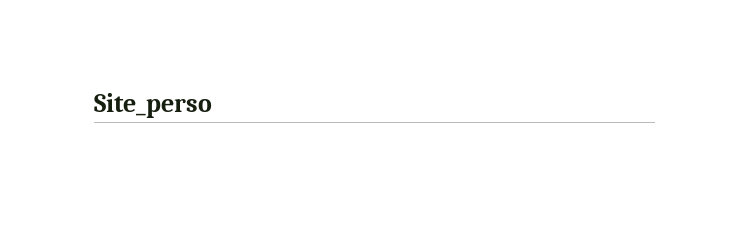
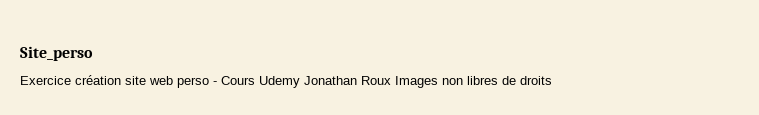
+ Exercice création site web perso - Cours Udemy Jonathan Roux Images non libres de droits

